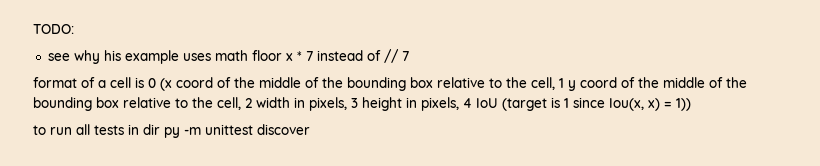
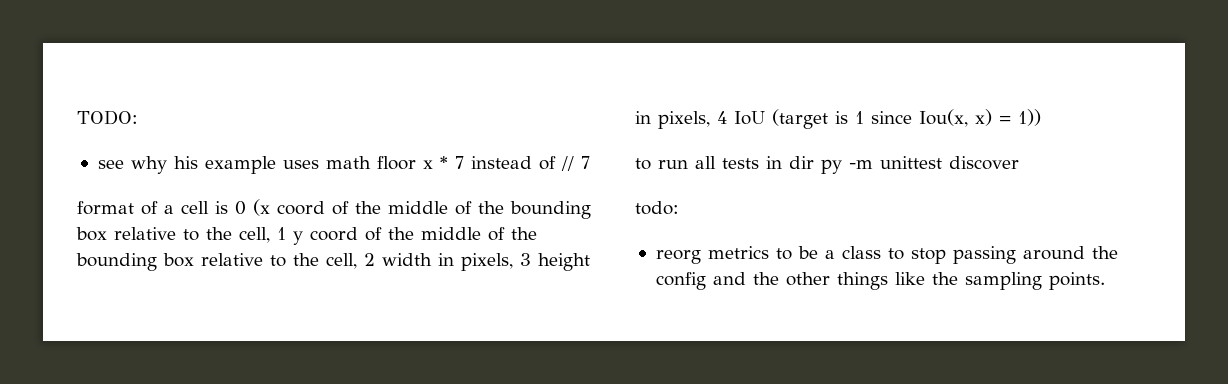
+ todo:
+ reorg metrics to be a class to stop passing around the config and the other things like the sampling points.

